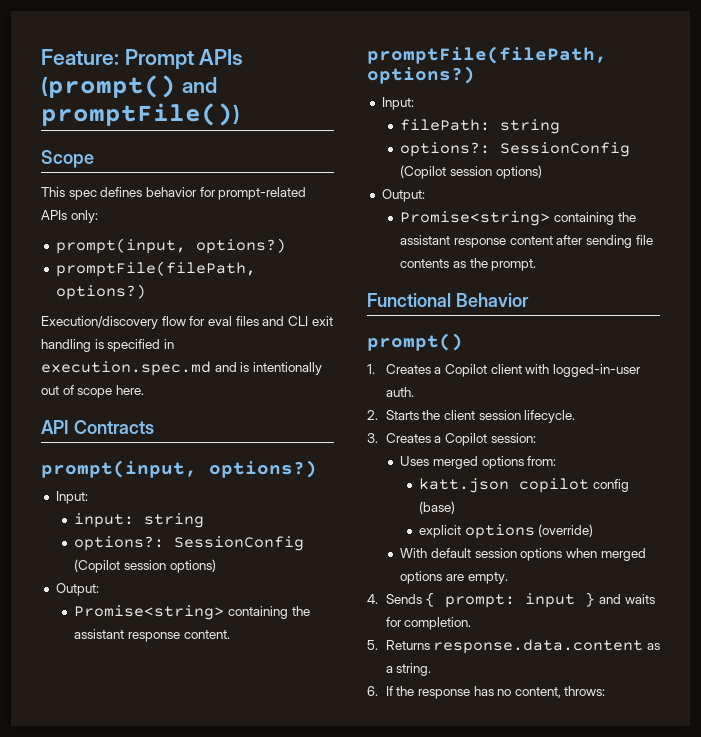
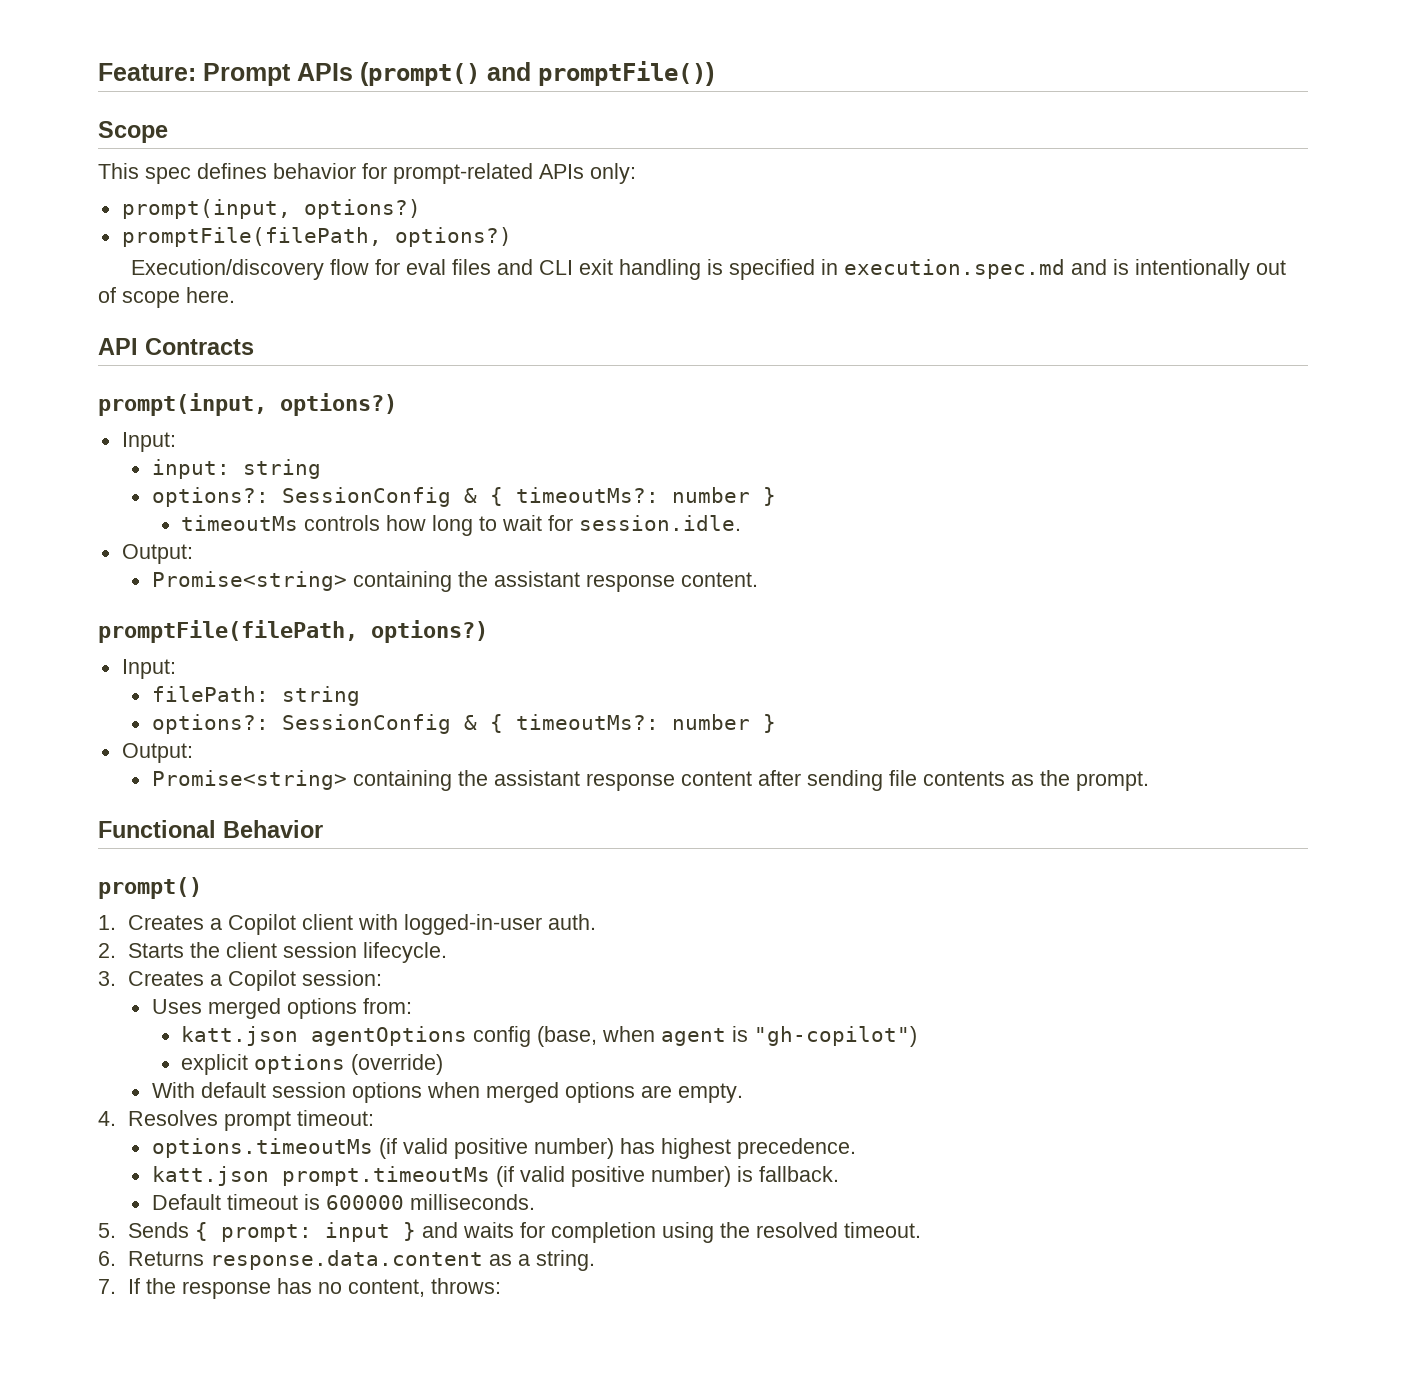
  input: string
- options?: SessionConfig (Copilot session options)
+ options?: SessionConfig & { timeoutMs?: number }
+ timeoutMs controls how long to wait for session.idle.
  filePath: string
- options?: SessionConfig (Copilot session options)
+ options?: SessionConfig & { timeoutMs?: number }
- katt.json copilot config (base)
+ katt.json agentOptions config (base, when agent is "gh-copilot")
- 4. Sends { prompt: input } and waits for completion.
- 5. Returns response.data.content as a string.
+ 4. Resolves prompt timeout:
+ options.timeoutMs (if valid positive number) has highest precedence.
+ katt.json prompt.timeoutMs (if valid positive number) is fallback.
+ Default timeout is 600000 milliseconds.
+ 5. Sends { prompt: input } and waits for completion using the resolved timeout.
+ 6. Returns response.data.content as a string.
- 6. If the response has no content, throws:
+ 7. If the response has no content, throws:

